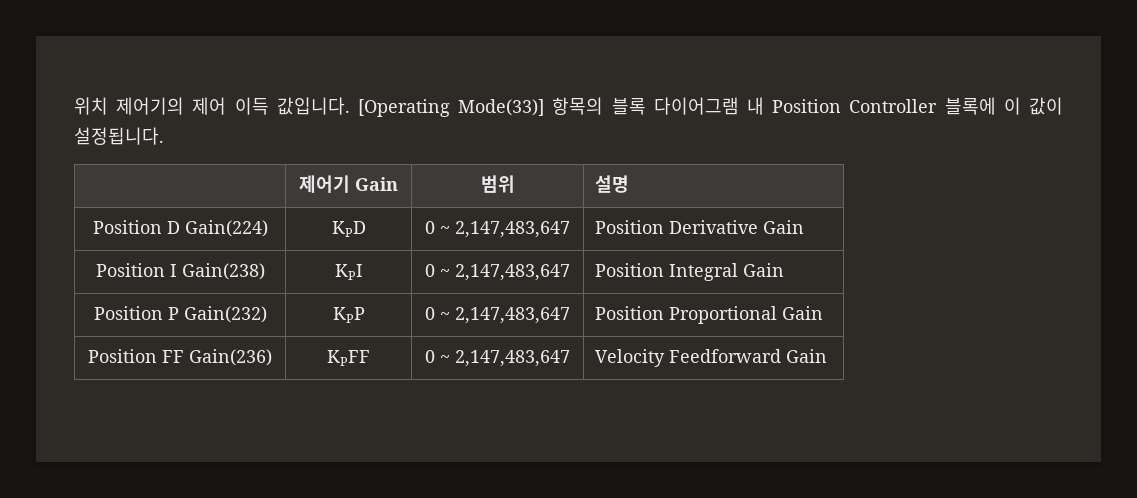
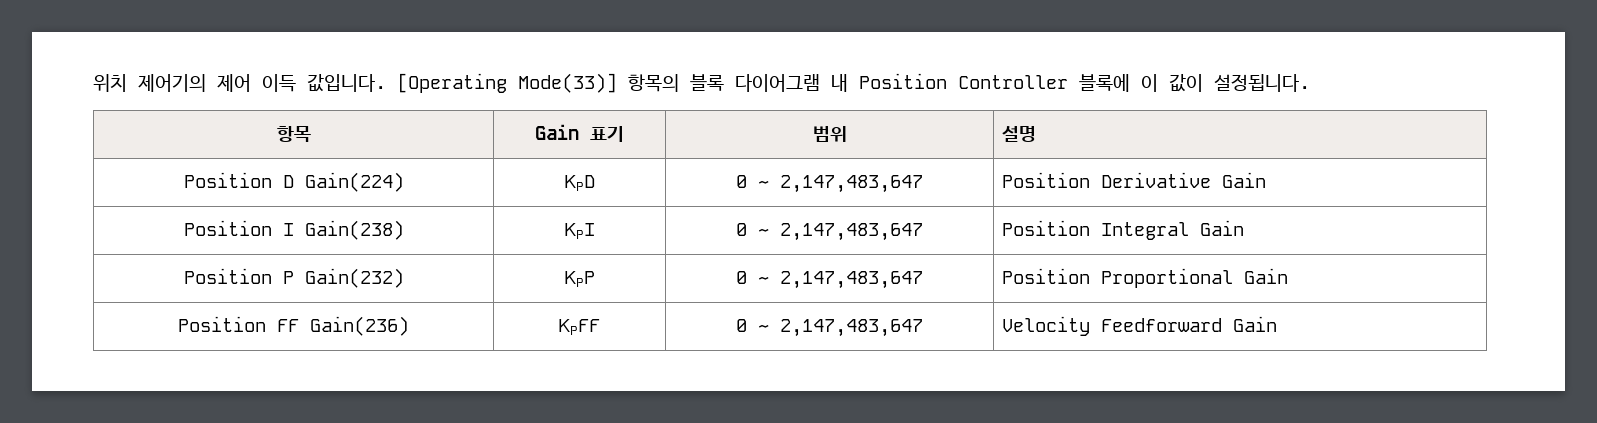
- | 제어기 Gain | 범위 | 설명
+ 항목 | Gain 표기 | 범위 | 설명

